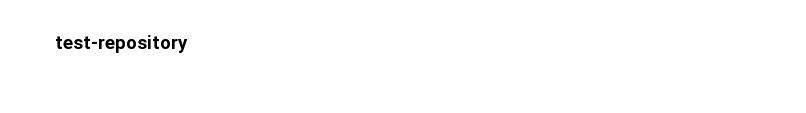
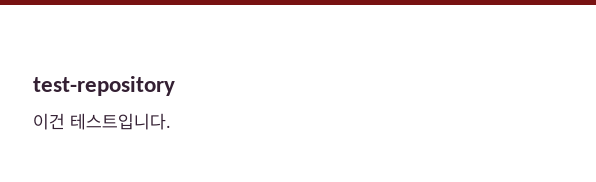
+ 이건 테스트입니다.

